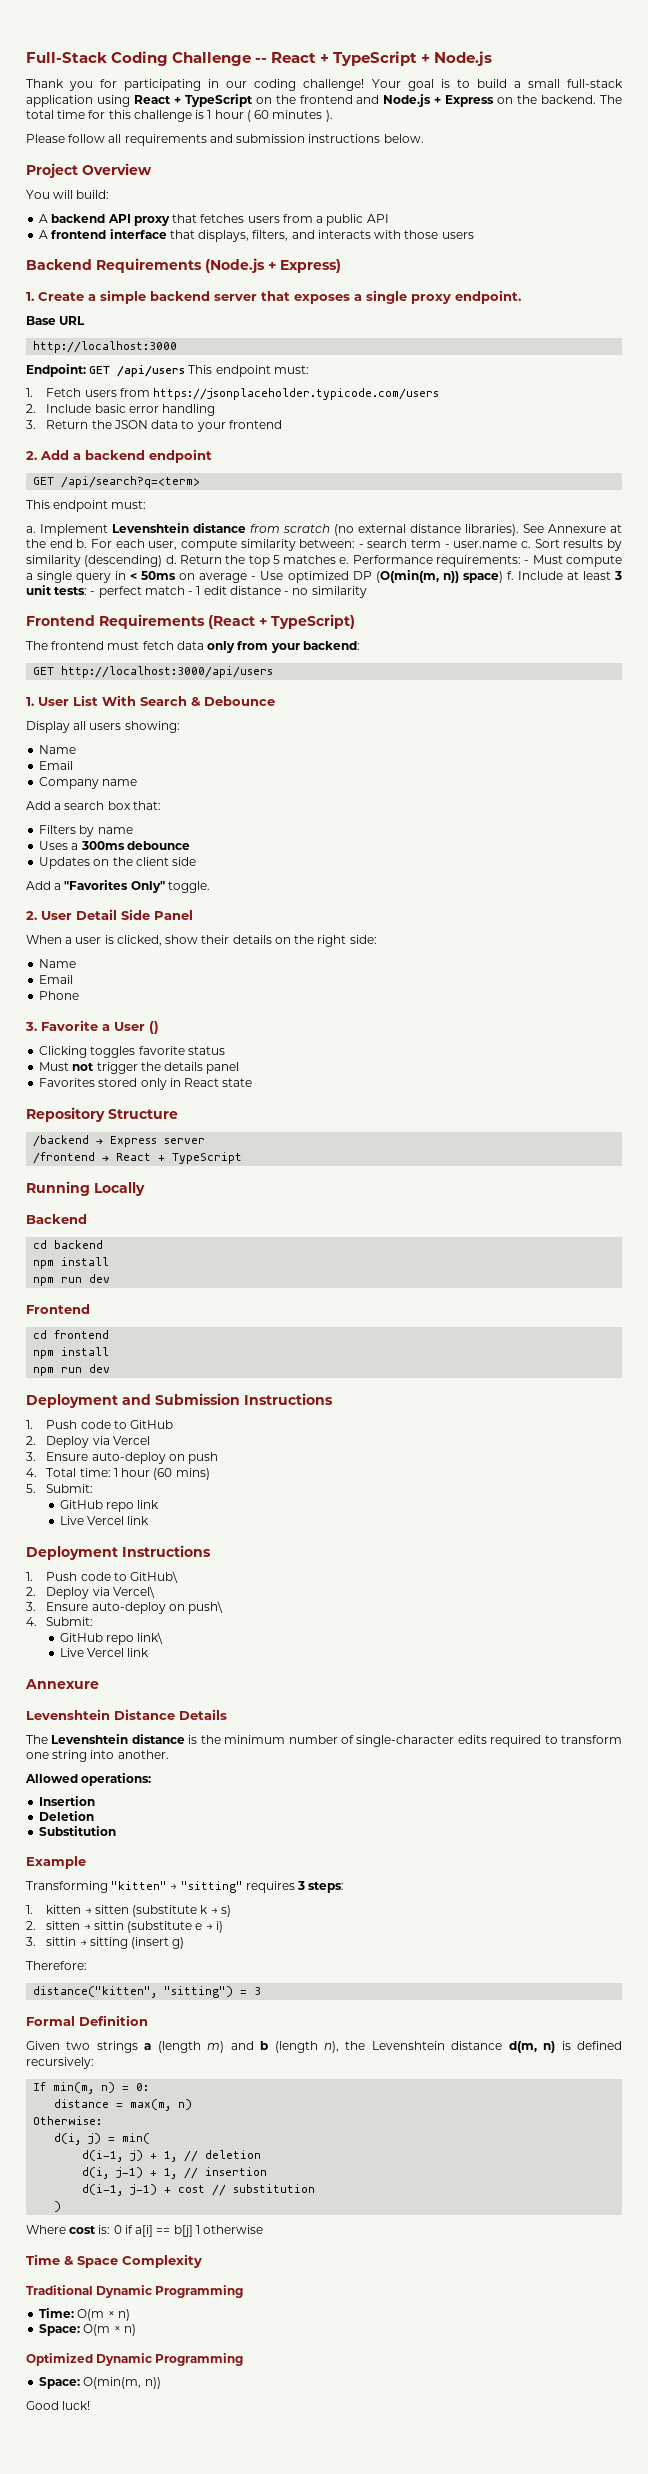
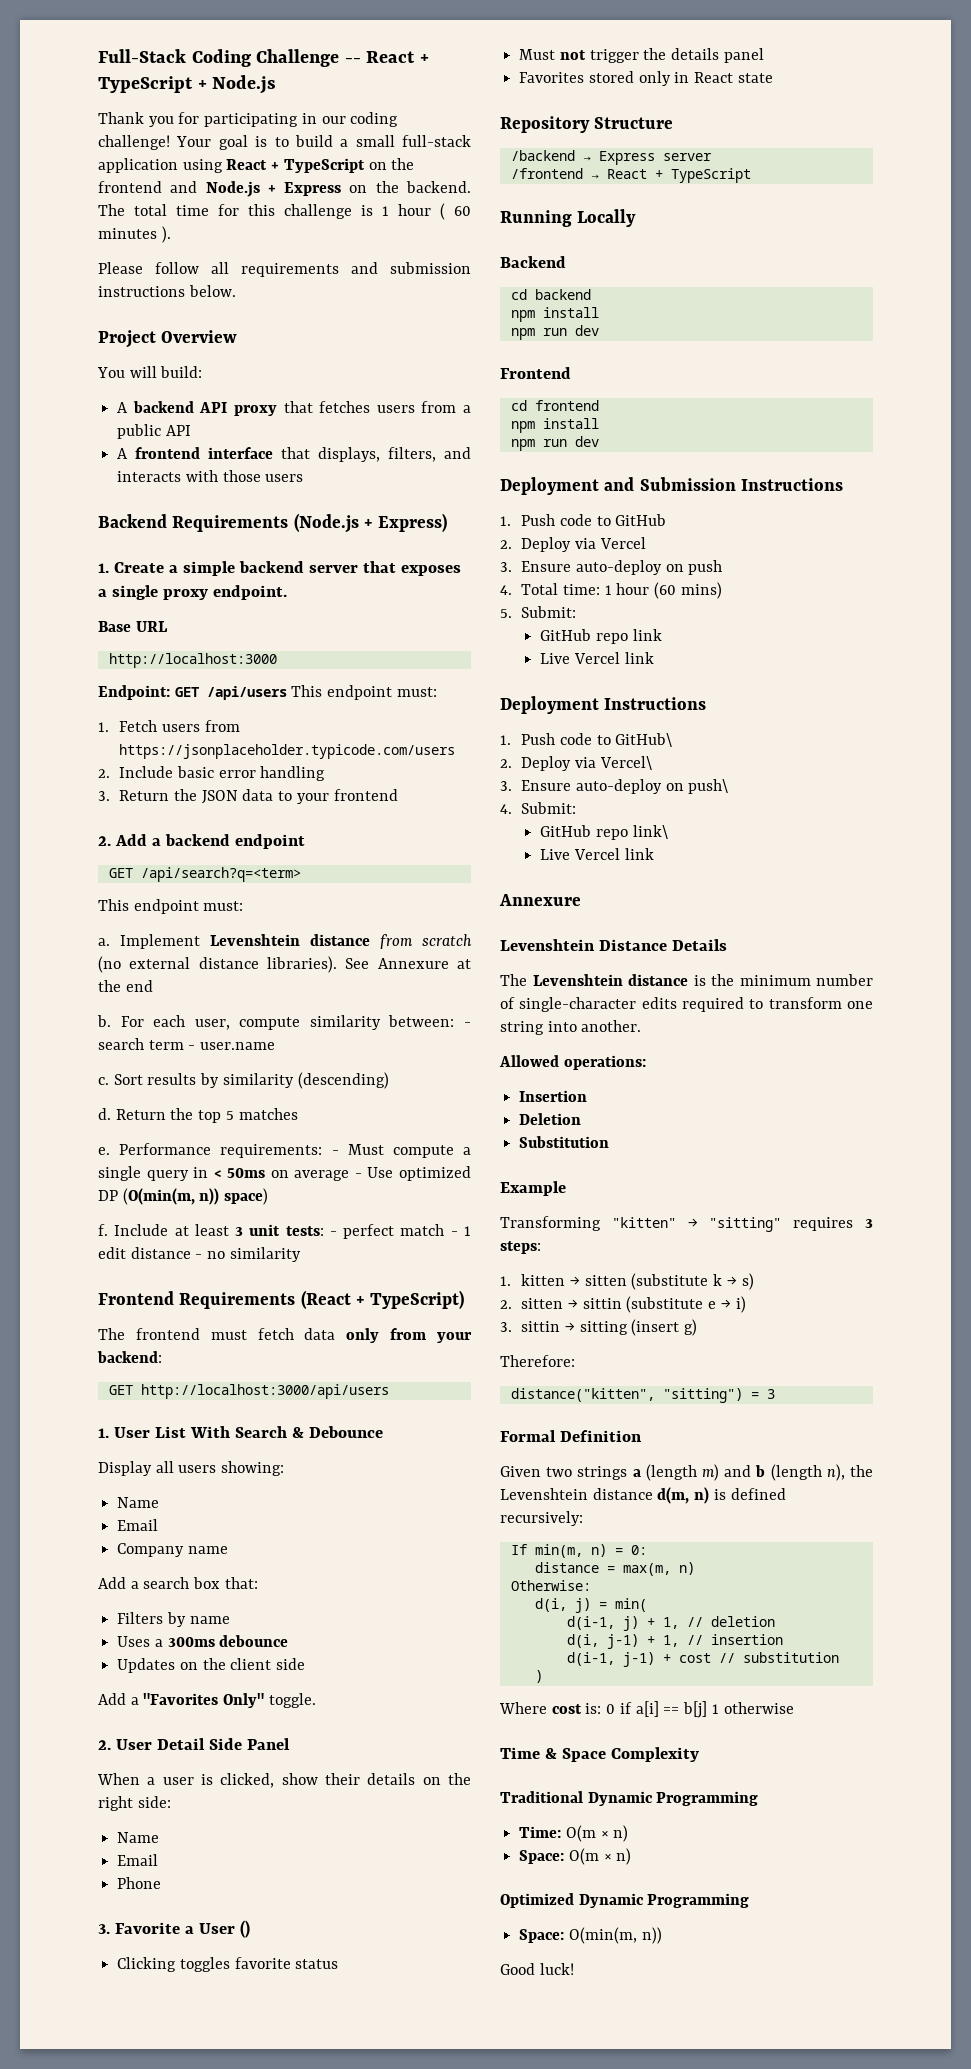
- See Annexure at the end b.
+ See Annexure at the end
+ b.
- For each user, compute similarity between: - search term - user.name c.
+ For each user, compute similarity between: - search term - user.name
+ c.
- Sort results by similarity (descending) d.
+ Sort results by similarity (descending)
+ d.
- Return the top 5 matches e.
+ Return the top 5 matches
+ e.
- Performance requirements: - Must compute a single query in < 50ms on average - Use optimized DP (O(min(m, n)) space) f.
+ Performance requirements: - Must compute a single query in < 50ms on average - Use optimized DP (O(min(m, n)) space)
+ f.

